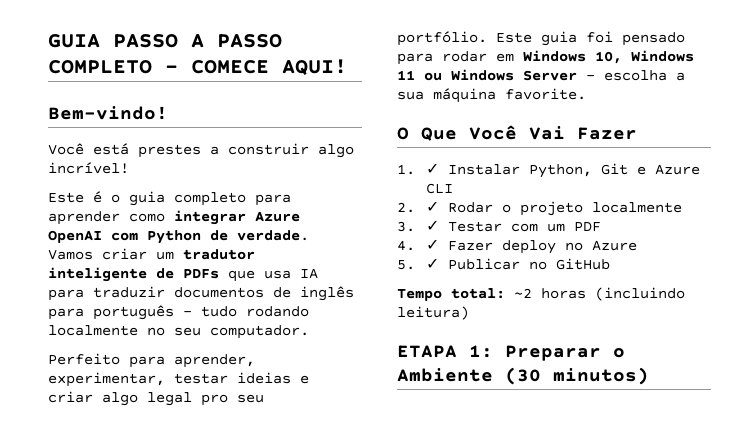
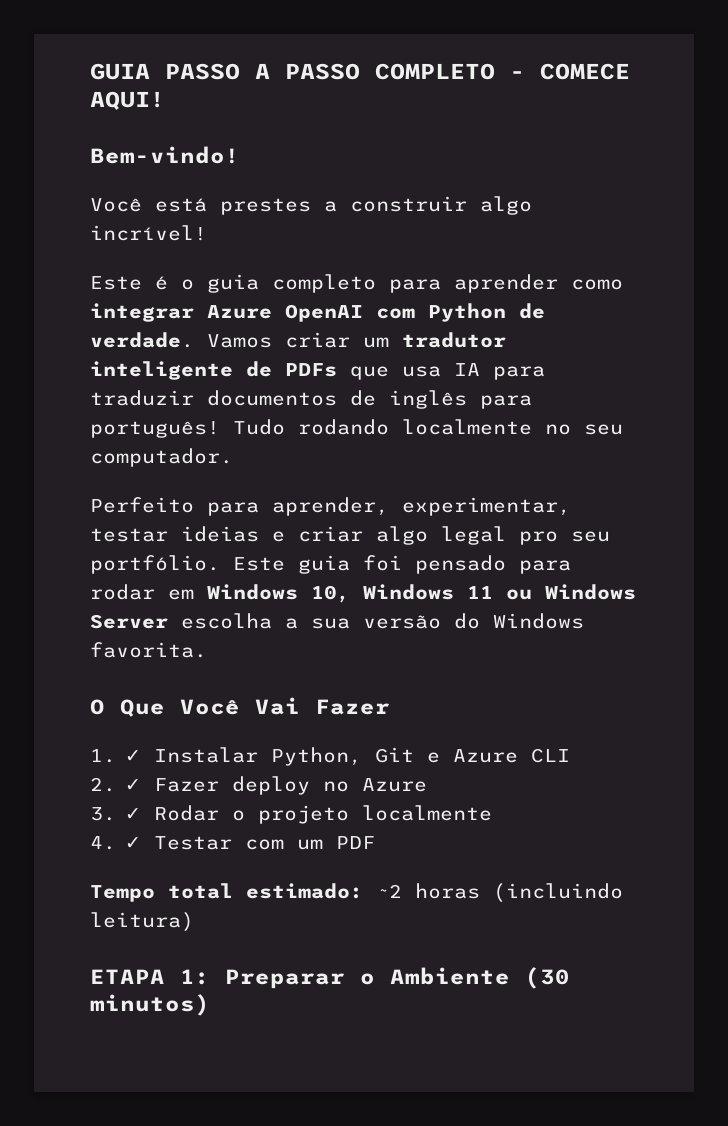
- Vamos criar um tradutor inteligente de PDFs que usa IA para traduzir documentos de inglês para português - tudo rodando localmente no seu computador.
+ Vamos criar um tradutor inteligente de PDFs que usa IA para traduzir documentos de inglês para português! Tudo rodando localmente no seu computador.
- Este guia foi pensado para rodar em Windows 10, Windows 11 ou Windows Server - escolha a sua máquina favorite.
+ Este guia foi pensado para rodar em Windows 10, Windows 11 ou Windows Server escolha a sua versão do Windows favorita.
- 2. ✓ Rodar o projeto localmente
+ 2. ✓ Fazer deploy no Azure
+ 3. ✓ Rodar o projeto localmente
- 3. ✓ Testar com um PDF
+ 4. ✓ Testar com um PDF
- 4. ✓ Fazer deploy no Azure
- 5. ✓ Publicar no GitHub
- Tempo total: ~2 horas (incluindo leitura)
+ Tempo total estimado: ~2 horas (incluindo leitura)

